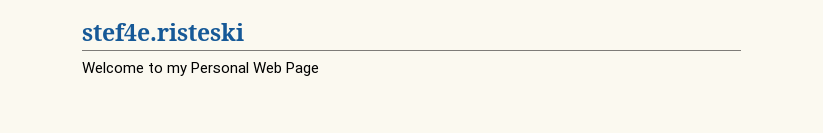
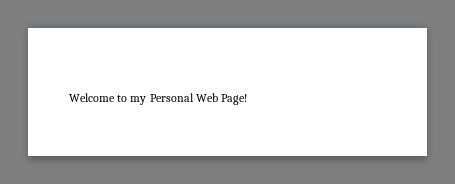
- stef4e.risteski
- Welcome to my Personal Web Page
+ Welcome to my Personal Web Page!

